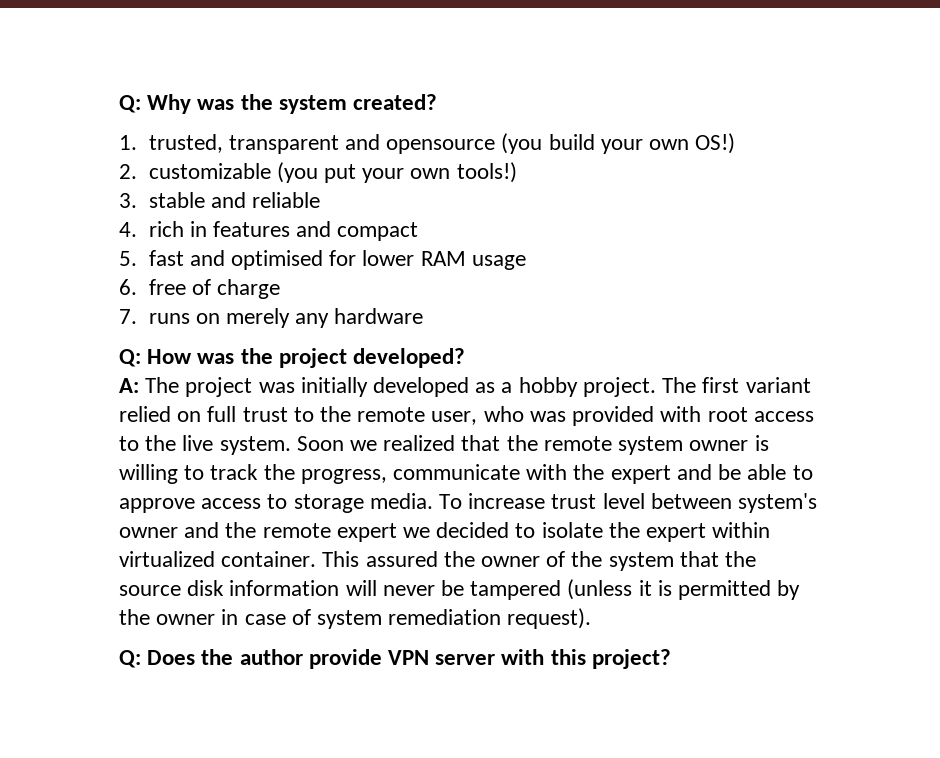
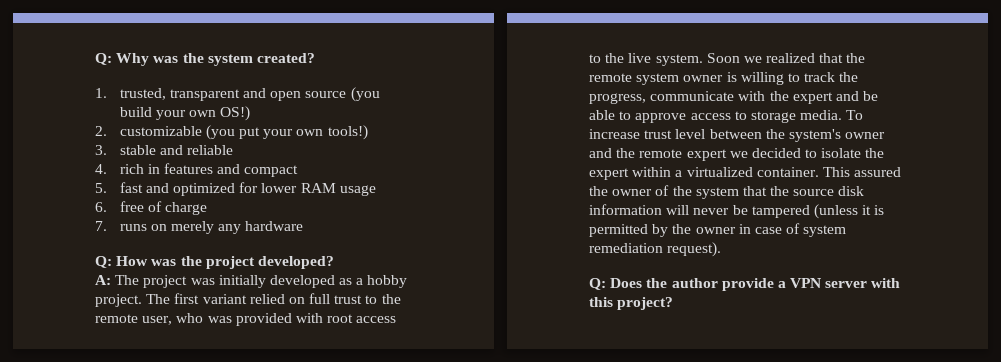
- 1. trusted, transparent and opensource (you build your own OS!)
+ 1. trusted, transparent and open source (you build your own OS!)
- 5. fast and optimised for lower RAM usage
+ 5. fast and optimized for lower RAM usage
- To increase trust level between system's owner and the remote expert we decided to isolate the expert within virtualized container.
+ To increase trust level between the system's owner and the remote expert we decided to isolate the expert within a virtualized container.
- Q: Does the author provide VPN server with this project?
+ Q: Does the author provide a VPN server with this project?

